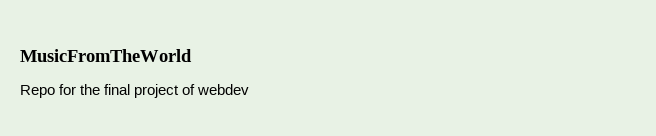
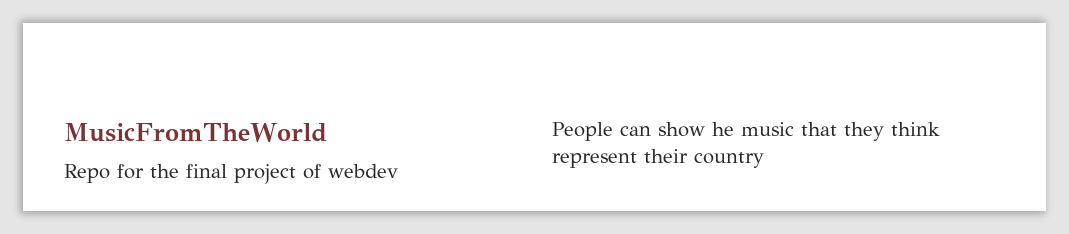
+ People can show he music that they think represent their country

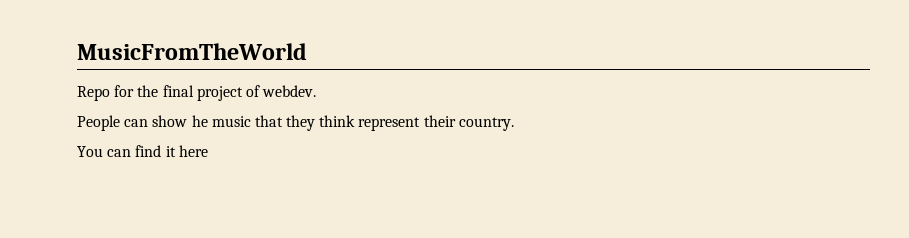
- Repo for the final project of webdev
+ Repo for the final project of webdev.
- People can show he music that they think represent their country
+ People can show he music that they think represent their country.
+ You can find it here

